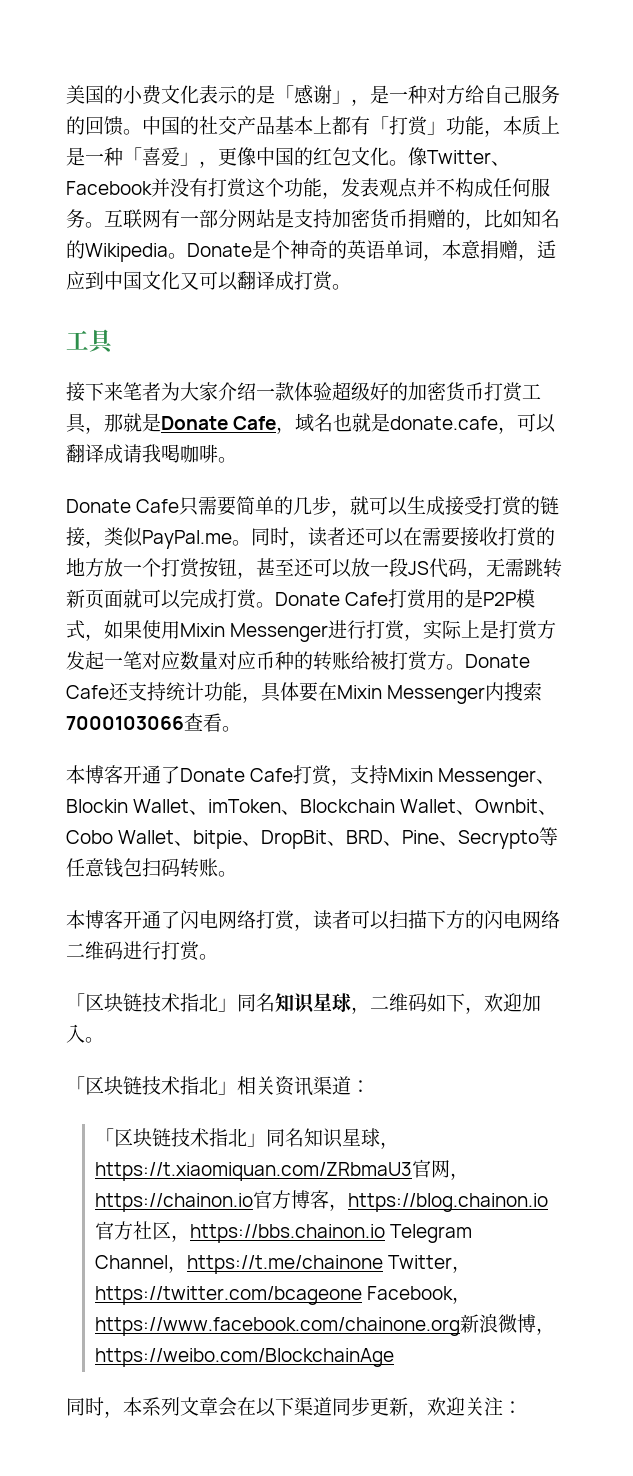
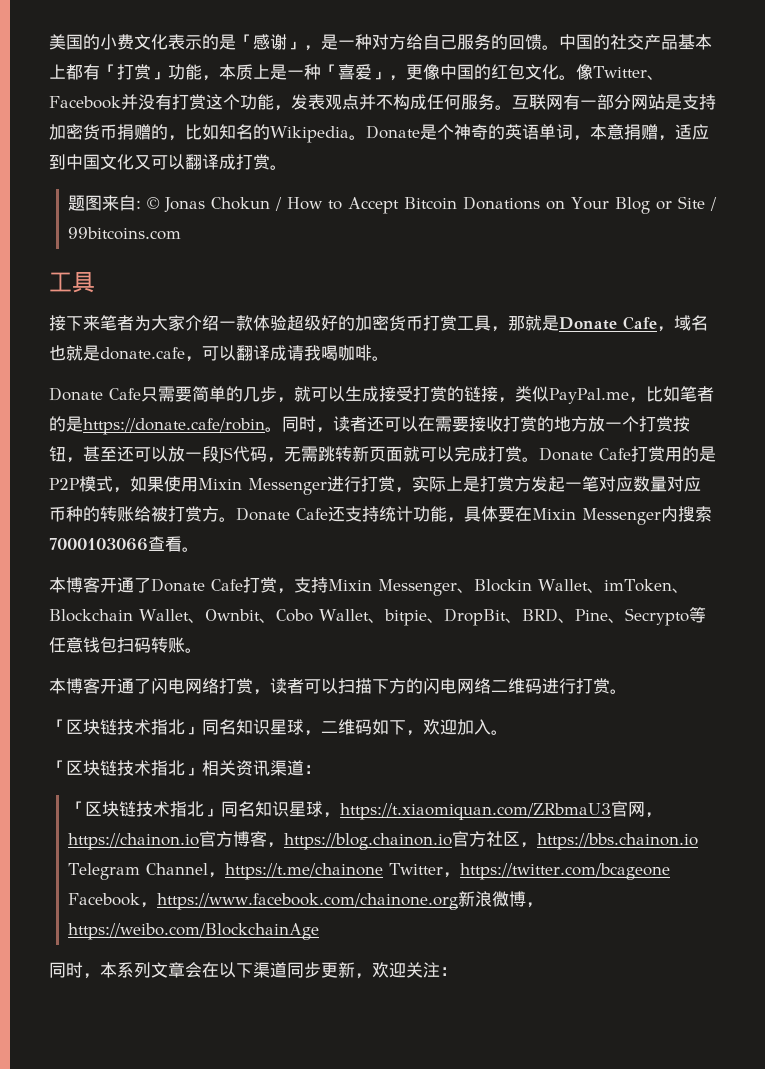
+ 题图来自: © Jonas Chokun / How to Accept Bitcoin Donations on Your Blog or Site / 99bitcoins.com
- Donate Cafe只需要简单的几步，就可以生成接受打赏的链接，类似PayPal.me。
+ Donate Cafe只需要简单的几步，就可以生成接受打赏的链接，类似PayPal.me，比如笔者的是https://donate.cafe/robin。

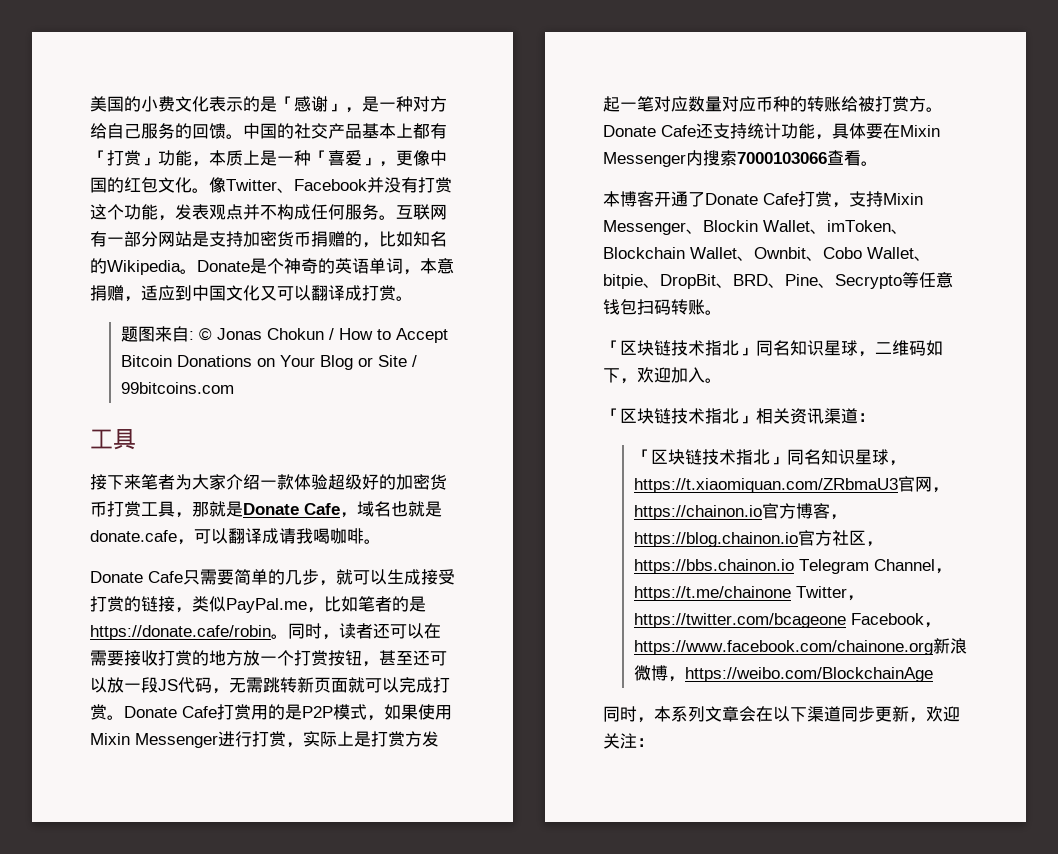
- 本博客开通了闪电网络打赏，读者可以扫描下方的闪电网络二维码进行打赏。

